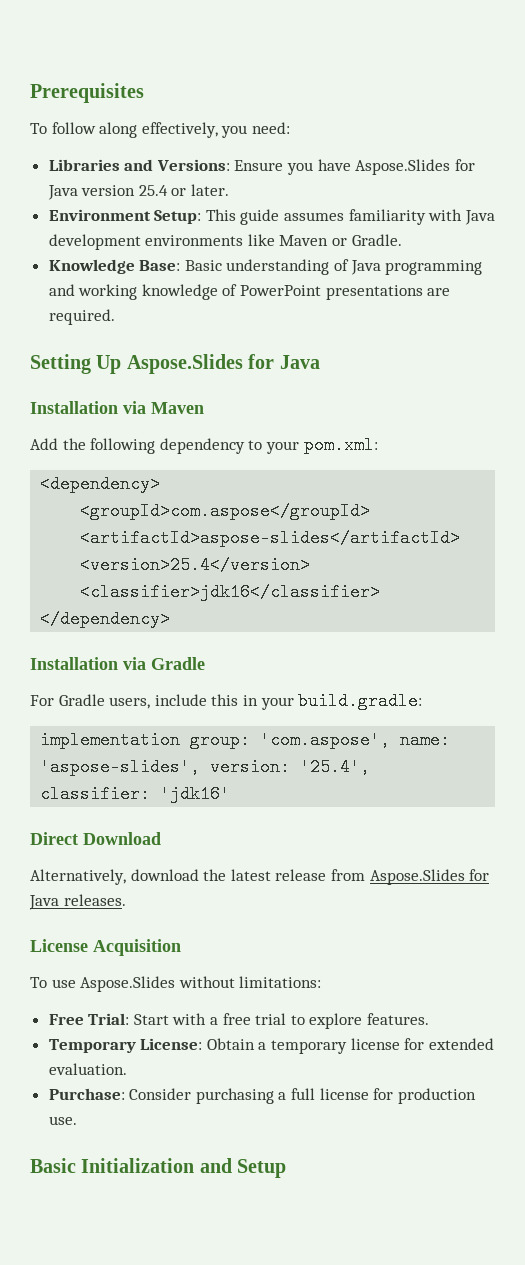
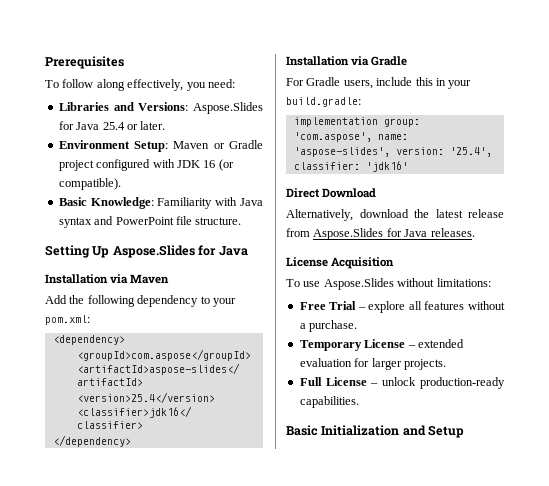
- Libraries and Versions: Ensure you have Aspose.Slides for Java version 25.4 or later.
+ Libraries and Versions: Aspose.Slides for Java 25.4 or later.
- Environment Setup: This guide assumes familiarity with Java development environments like Maven or Gradle.
- Knowledge Base: Basic understanding of Java programming and working knowledge of PowerPoint presentations are required.
+ Environment Setup: Maven or Gradle project configured with JDK 16 (or compatible).
+ Basic Knowledge: Familiarity with Java syntax and PowerPoint file structure.
- Free Trial: Start with a free trial to explore features.
- Temporary License: Obtain a temporary license for extended evaluation.
- Purchase: Consider purchasing a full license for production use.
+ Free Trial – explore all features without a purchase.
+ Temporary License – extended evaluation for larger projects.
+ Full License – unlock production‑ready capabilities.

